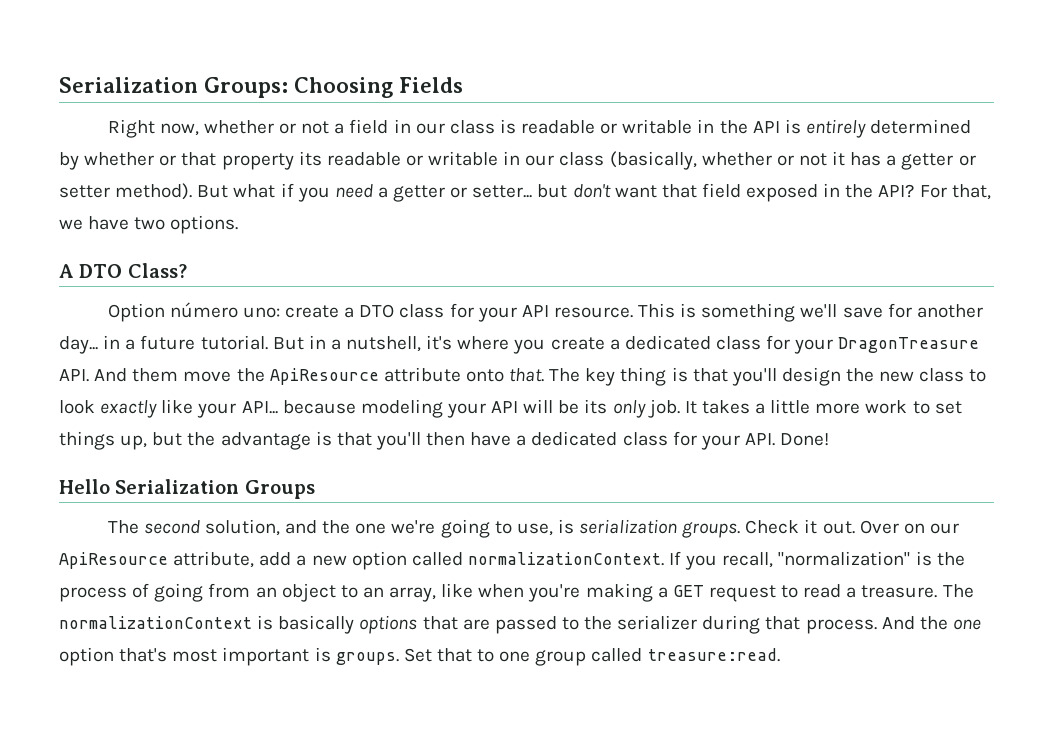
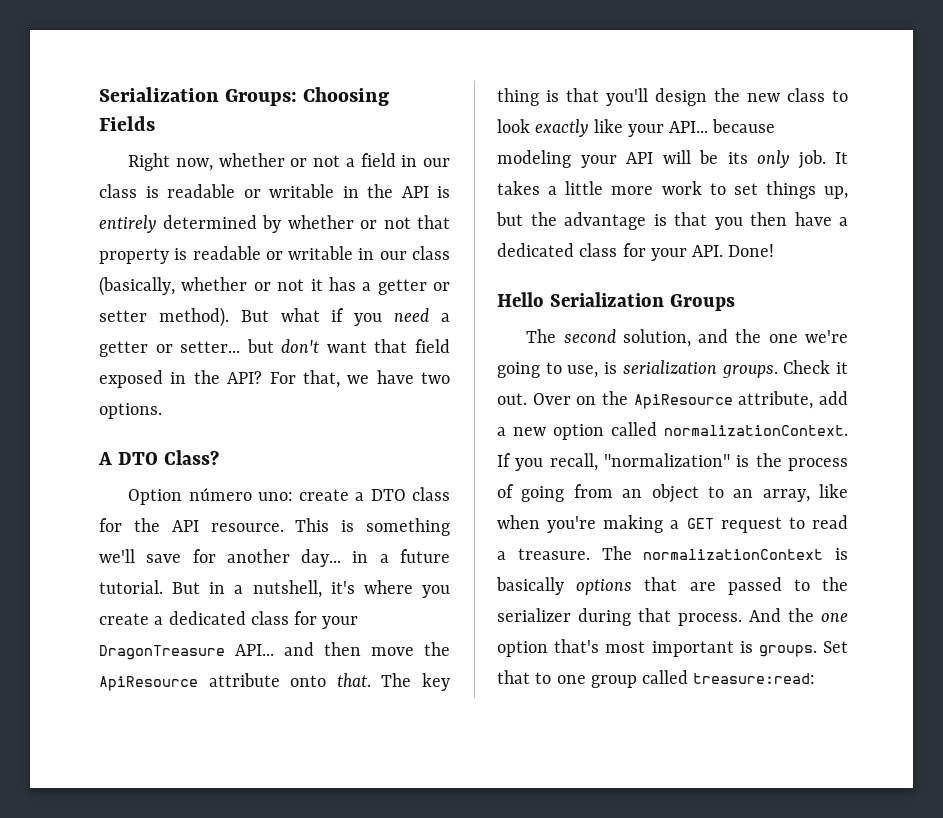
- Right now, whether or not a field in our class is readable or writable in the API is entirely determined by whether or that property its readable or writable in our class (basically, whether or not it has a getter or setter method).
+ Right now, whether or not a field in our class is readable or writable in the API is entirely determined by whether or not that property is readable or writable in our class (basically, whether or not it has a getter or setter method).
- Option número uno: create a DTO class for your API resource.
+ Option número uno: create a DTO class for the API resource.
- But in a nutshell, it's where you create a dedicated class for your DragonTreasure API. And them move the ApiResource attribute onto that.
+ But in a nutshell, it's where you create a dedicated class for your DragonTreasure API... and then move the ApiResource attribute onto that.
- It takes a little more work to set things up, but the advantage is that you'll then have a dedicated class for your API. Done!
+ It takes a little more work to set things up, but the advantage is that you then have a dedicated class for your API. Done!
- Over on our ApiResource attribute, add a new option called normalizationContext.
+ Over on the ApiResource attribute, add a new option called normalizationContext.
- Set that to one group called treasure:read.
+ Set that to one group called treasure:read:

